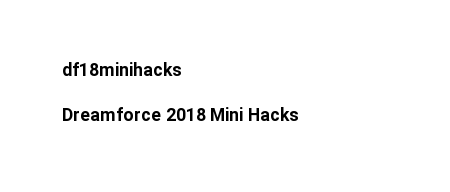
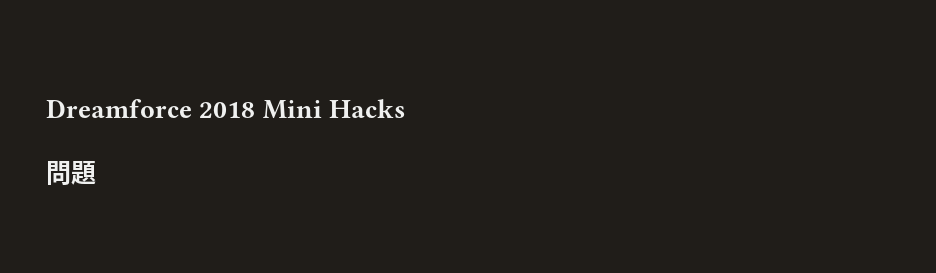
- df18minihacks
+ 問題

